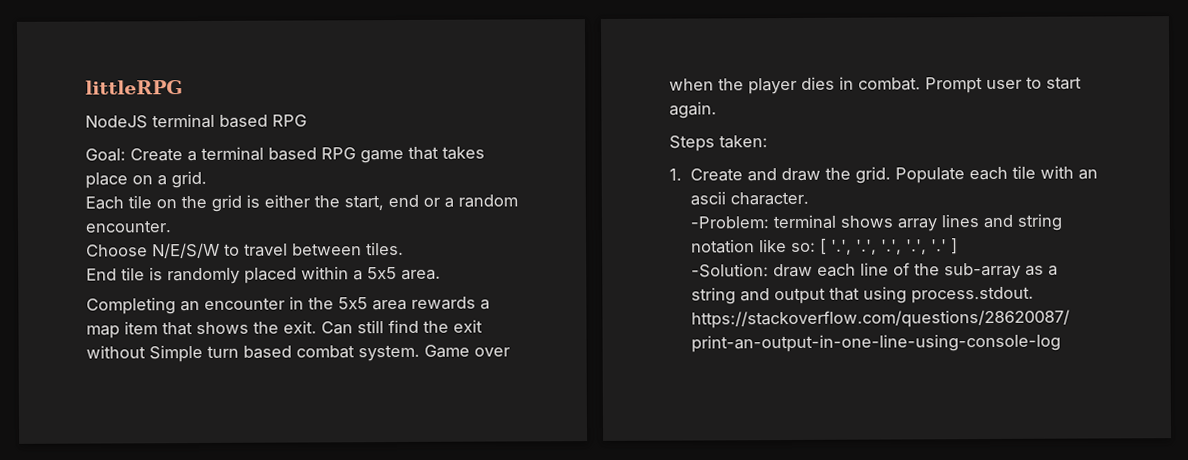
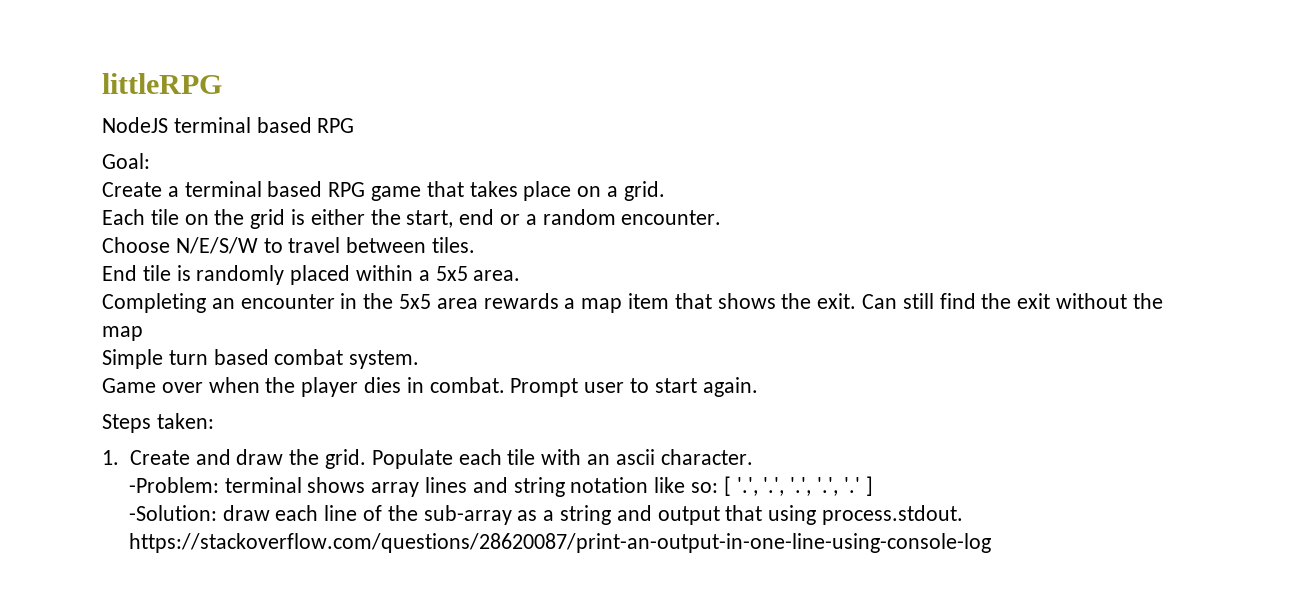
- Goal: Create a terminal based RPG game that takes place on a grid.
+ Goal:
+ Create a terminal based RPG game that takes place on a grid.
- Can still find the exit without Simple turn based combat system. Game over when the player dies in combat.
+ Can still find the exit without the map
+ Simple turn based combat system.
+ Game over when the player dies in combat.

